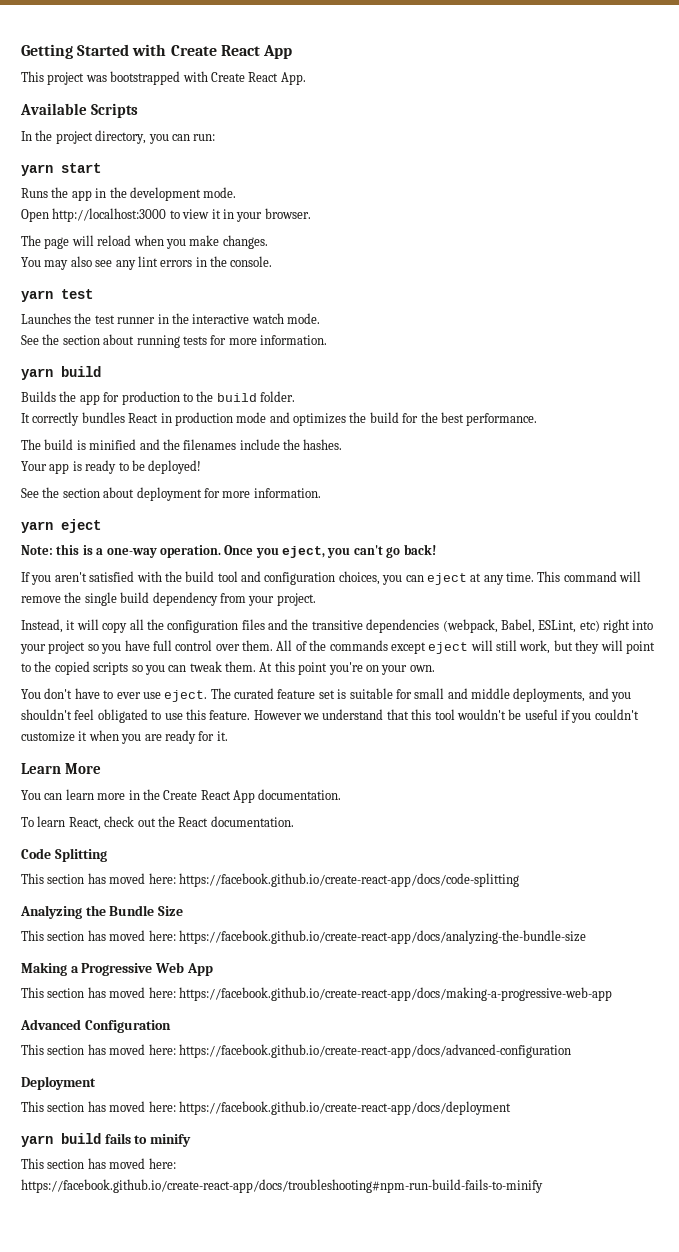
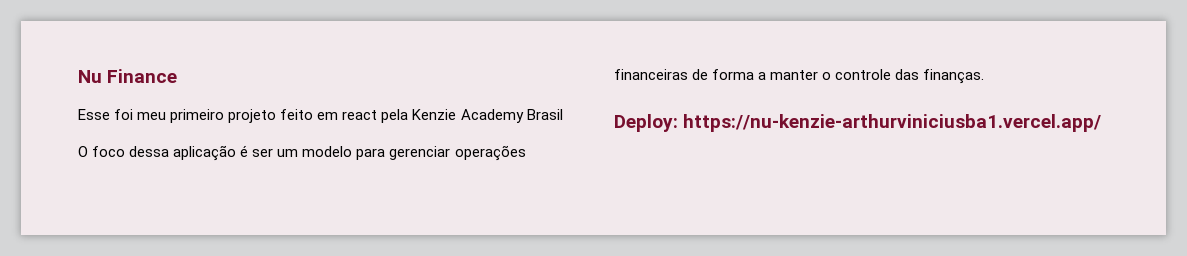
- Getting Started with Create React App
- This project was bootstrapped with Create React App.
- Available Scripts
- In the project directory, you can run:
- yarn start
- Runs the app in the development mode.
- Open http://localhost:3000 to view it in your browser.
- The page will reload when you make changes.
- You may also see any lint errors in the console.
- yarn test
- Launches the test runner in the interactive watch mode.
- See the section about running tests for more information.
- yarn build
- Builds the app for production to the build folder.
- It correctly bundles React in production mode and optimizes the build for the best performance.
- The build is minified and the filenames include the hashes.
- Your app is ready to be deployed!
- See the section about deployment for more information.
- yarn eject
- Note: this is a one-way operation. Once you eject, you can't go back!
- If you aren't satisfied with the build tool and configuration choices, you can eject at any time. This command will remove the single build dependency from your project.
- Instead, it will copy all the configuration files and the transitive dependencies (webpack, Babel, ESLint, etc) right into your project so you have full control over them. All of the commands except eject will still work, but they will point to the copied scripts so you can tweak them. At this point you're on your own.
- You don't have to ever use eject. The curated feature set is suitable for small and middle deployments, and you shouldn't feel obligated to use this feature. However we understand that this tool wouldn't be useful if you couldn't customize it when you are ready for it.
- Learn More
- You can learn more in the Create React App documentation.
- To learn React, check out the React documentation.
- Code Splitting
- This section has moved here: https://facebook.github.io/create-react-app/docs/code-splitting
- Analyzing the Bundle Size
- This section has moved here: https://facebook.github.io/create-react-app/docs/analyzing-the-bundle-size
- Making a Progressive Web App
- This section has moved here: https://facebook.github.io/create-react-app/docs/making-a-progressive-web-app
- Advanced Configuration
- This section has moved here: https://facebook.github.io/create-react-app/docs/advanced-configuration
- Deployment
- This section has moved here: https://facebook.github.io/create-react-app/docs/deployment
- yarn build fails to minify
- This section has moved here: https://facebook.github.io/create-react-app/docs/troubleshooting#npm-run-build-fails-to-minify
+ Nu Finance
+ Esse foi meu primeiro projeto feito em react pela Kenzie Academy Brasil
+ O foco dessa aplicação é ser um modelo para gerenciar operações financeiras de forma a manter o controle das finanças.
+ Deploy: https://nu-kenzie-arthurviniciusba1.vercel.app/

